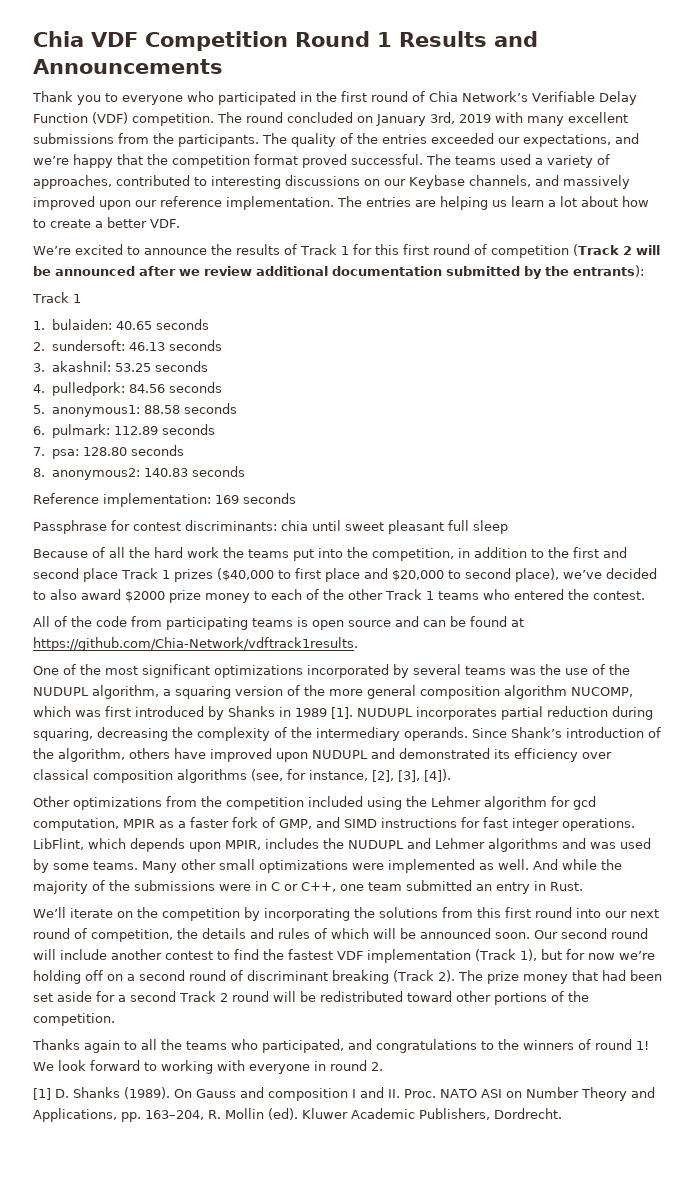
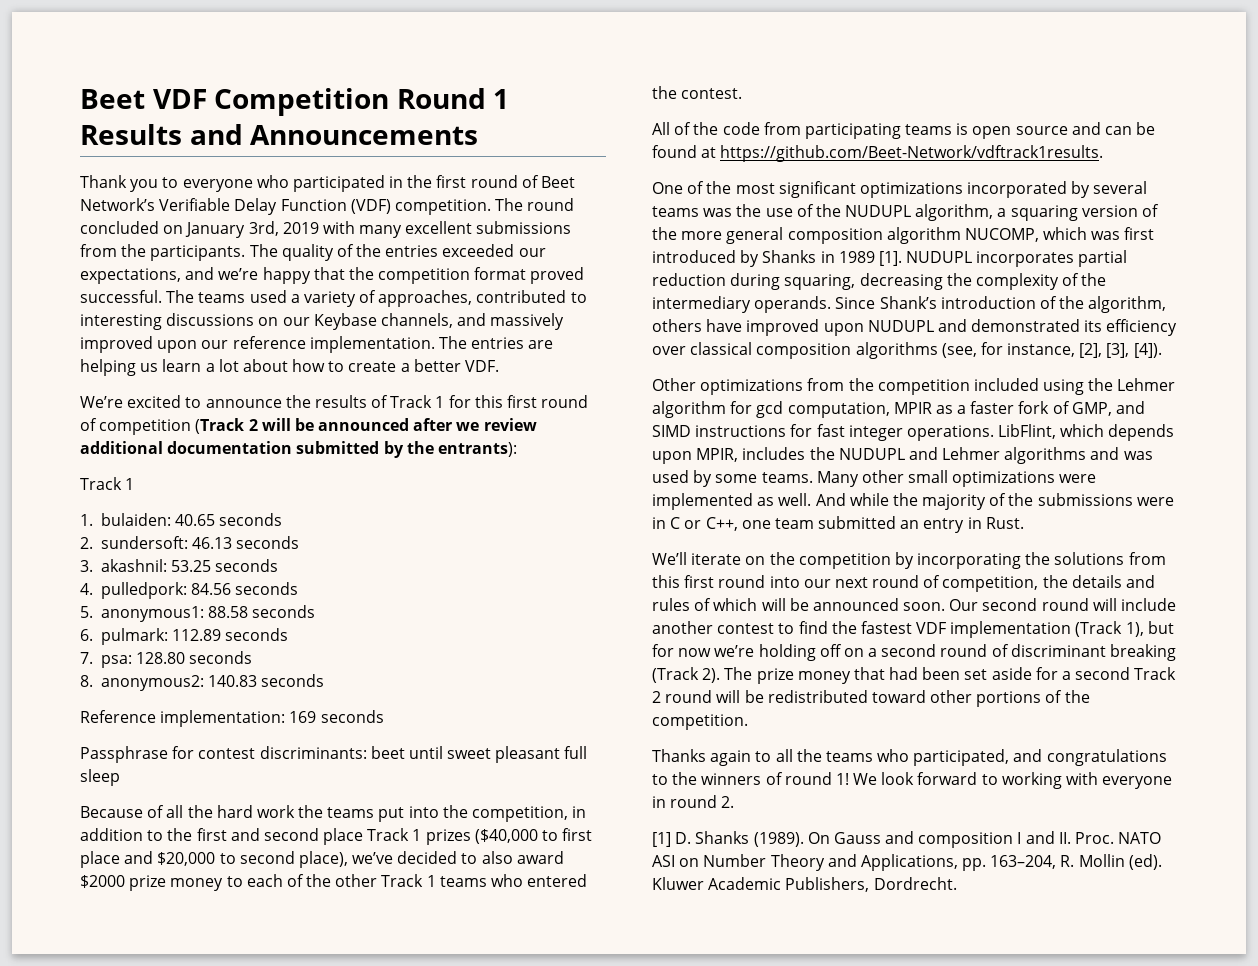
- Chia VDF Competition Round 1 Results and Announcements
+ Beet VDF Competition Round 1 Results and Announcements
- Thank you to everyone who participated in the first round of Chia Network’s Verifiable Delay Function (VDF) competition.
+ Thank you to everyone who participated in the first round of Beet Network’s Verifiable Delay Function (VDF) competition.
- Passphrase for contest discriminants: chia until sweet pleasant full sleep
+ Passphrase for contest discriminants: beet until sweet pleasant full sleep
- All of the code from participating teams is open source and can be found at https://github.com/Chia-Network/vdftrack1results.
+ All of the code from participating teams is open source and can be found at https://github.com/Beet-Network/vdftrack1results.

